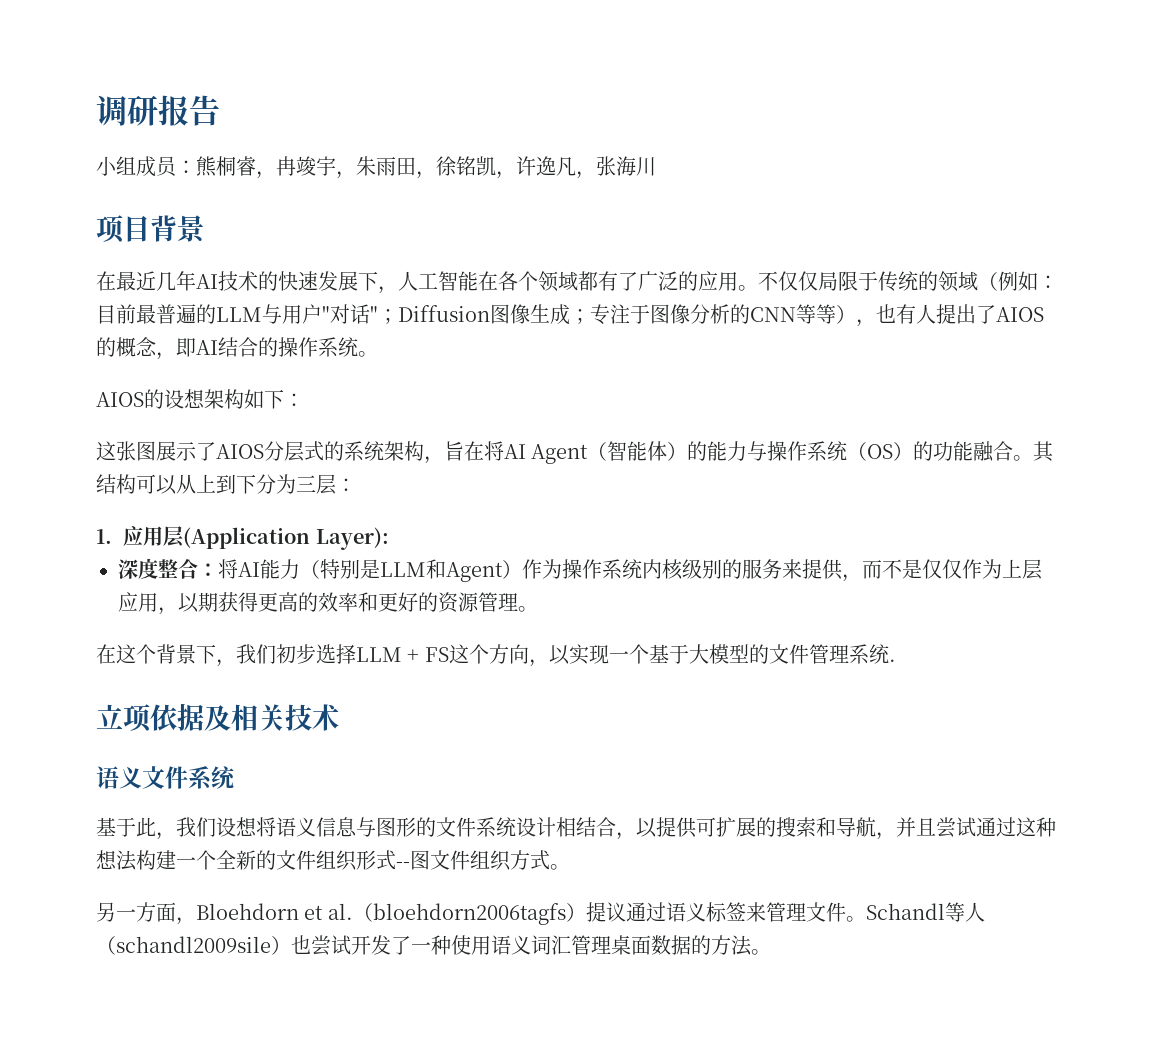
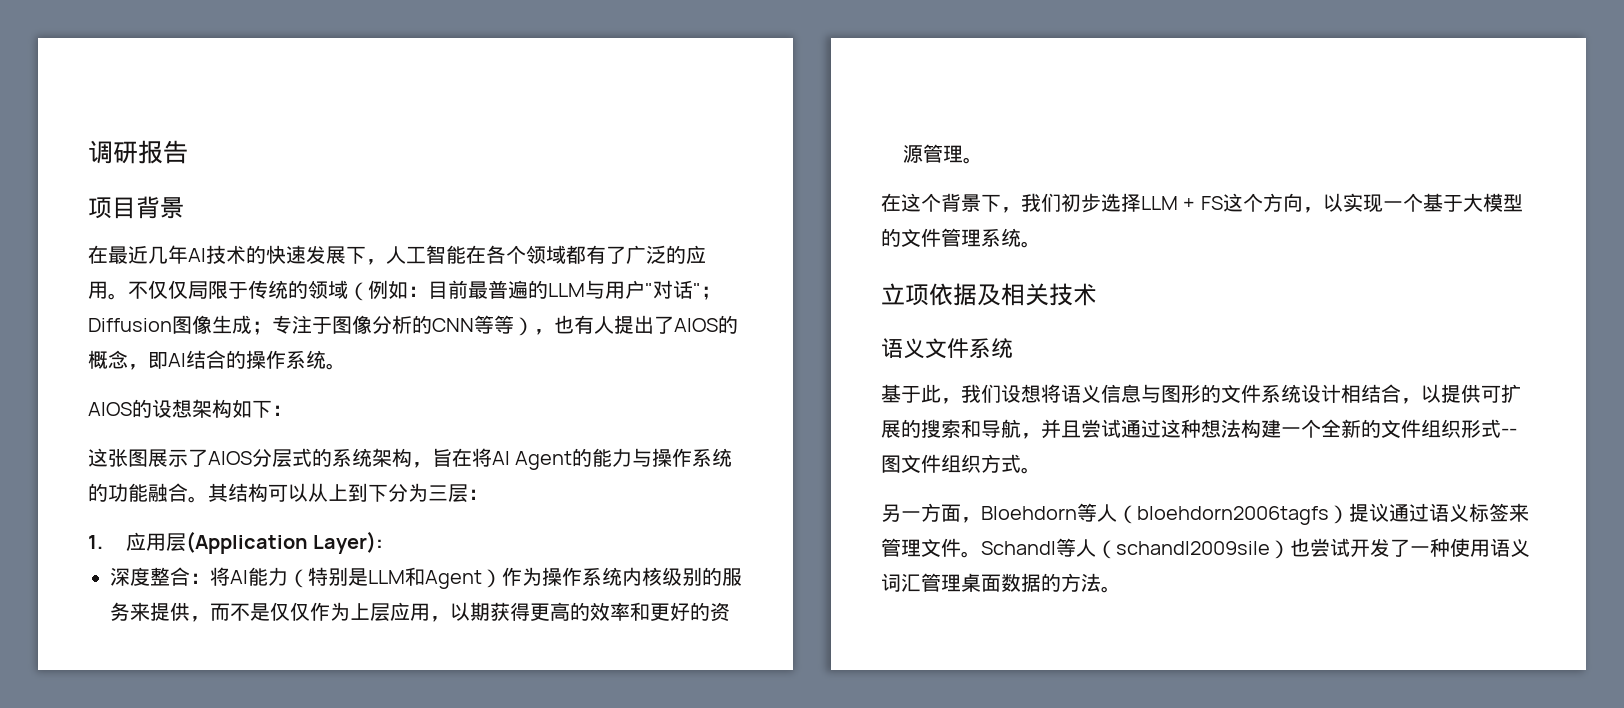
- 小组成员：熊桐睿，冉竣宇，朱雨田，徐铭凯，许逸凡，张海川
- 这张图展示了AIOS分层式的系统架构，旨在将AI Agent（智能体）的能力与操作系统（OS）的功能融合。
+ 这张图展示了AIOS分层式的系统架构，旨在将AI Agent的能力与操作系统的功能融合。
- 在这个背景下，我们初步选择LLM + FS这个方向，以实现一个基于大模型的文件管理系统.
+ 在这个背景下，我们初步选择LLM + FS这个方向，以实现一个基于大模型的文件管理系统。
- 另一方面，Bloehdorn et al.（bloehdorn2006tagfs）提议通过语义标签来管理文件。
+ 另一方面，Bloehdorn等人（bloehdorn2006tagfs）提议通过语义标签来管理文件。

